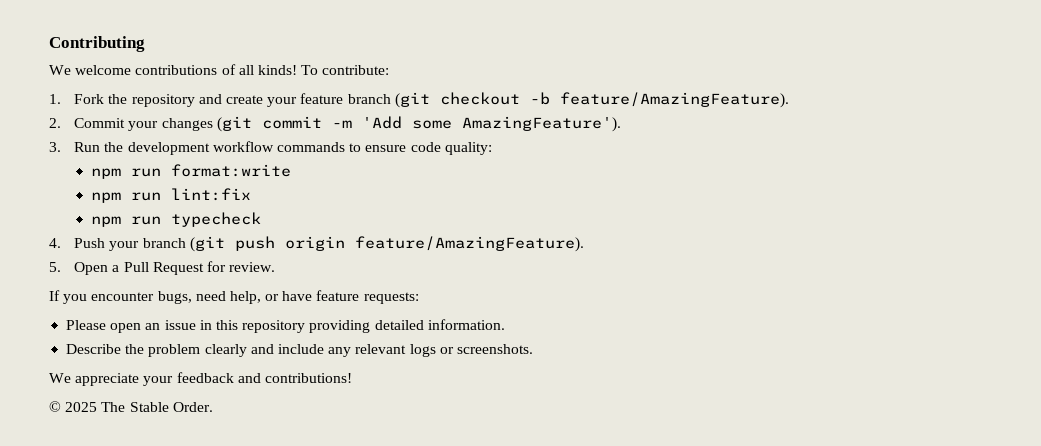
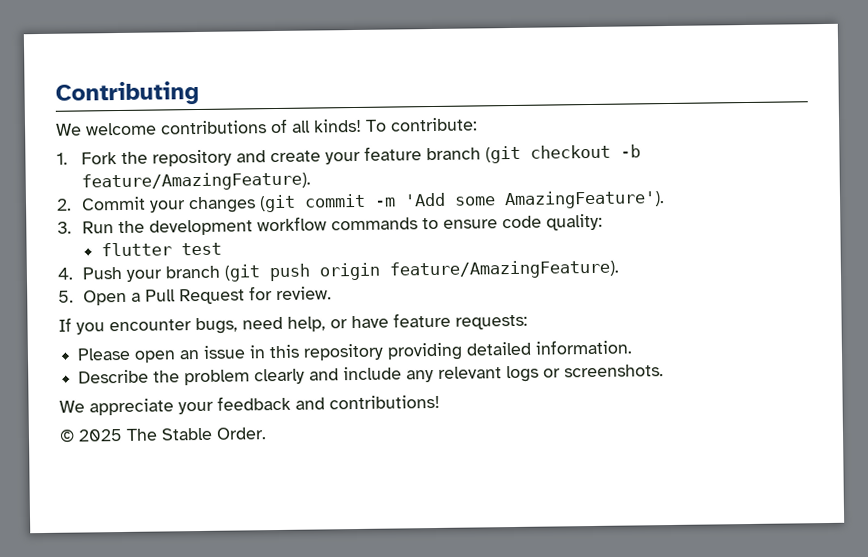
- npm run format:write
- npm run lint:fix
- npm run typecheck
+ flutter test

